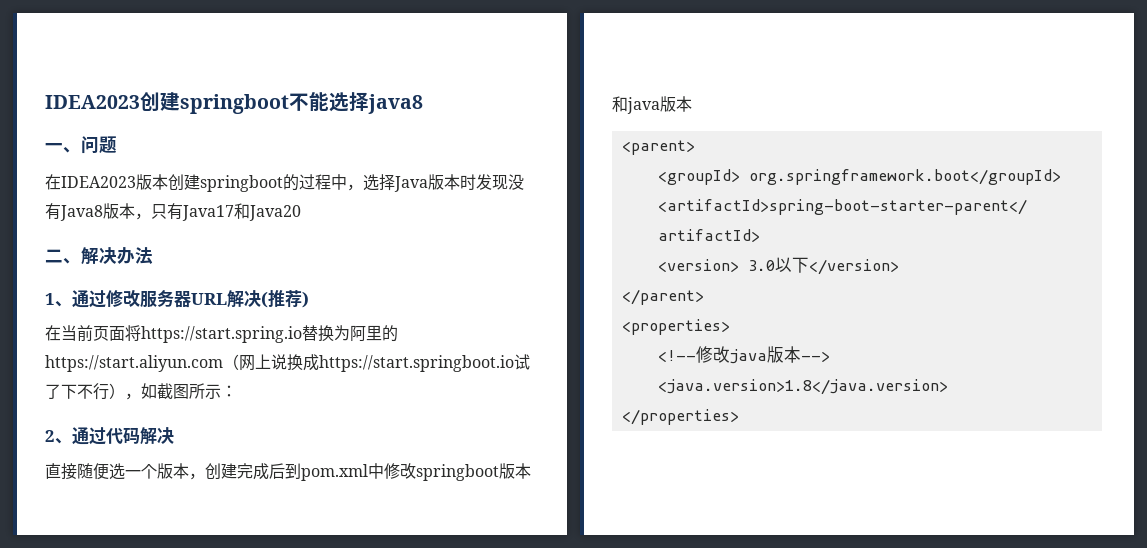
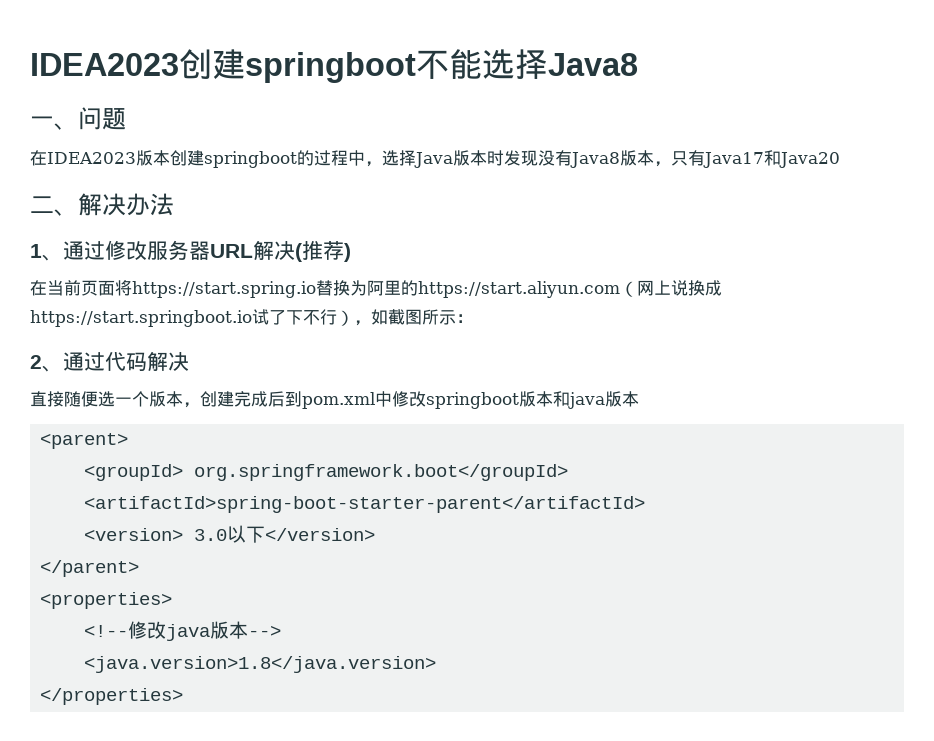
- IDEA2023创建springboot不能选择java8
+ IDEA2023创建springboot不能选择Java8

